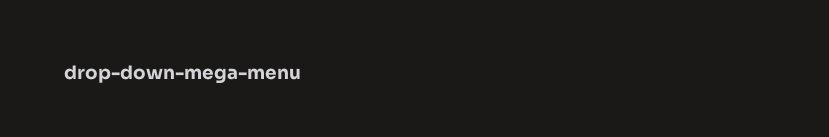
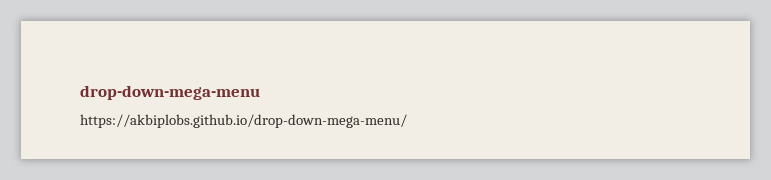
+ https://akbiplobs.github.io/drop-down-mega-menu/

